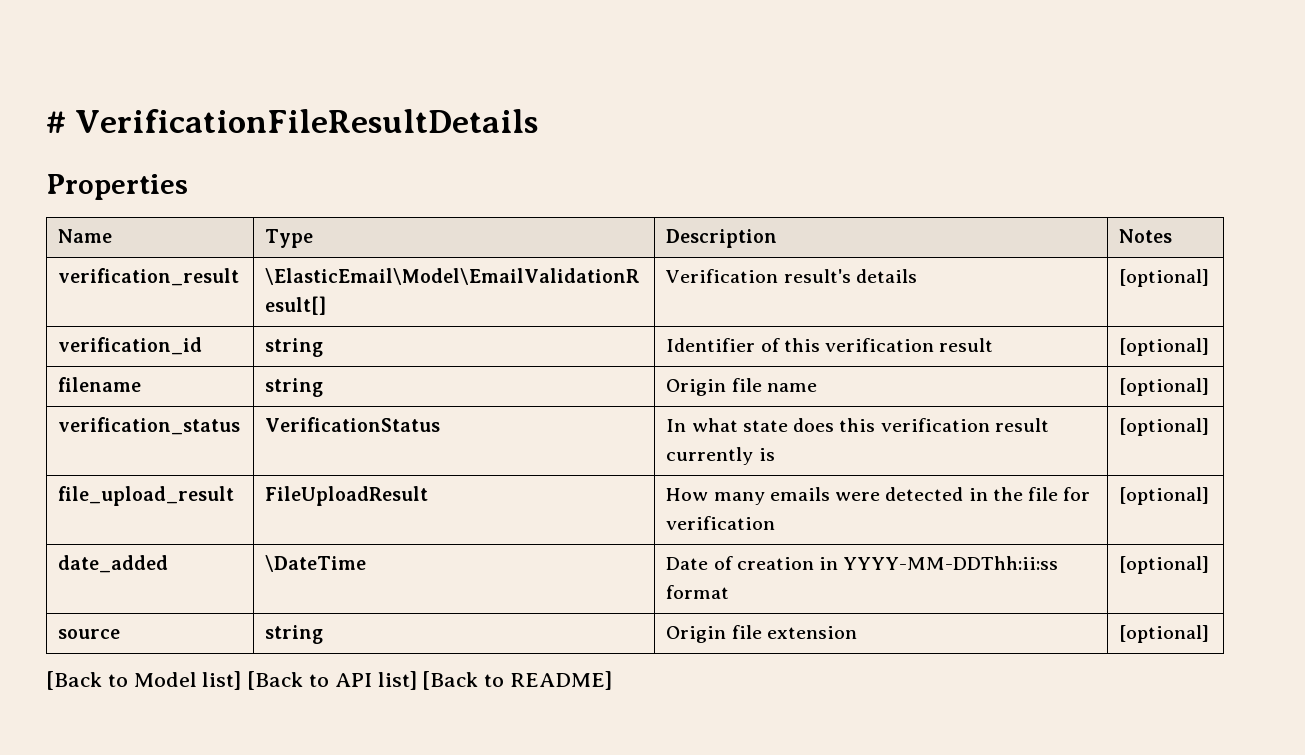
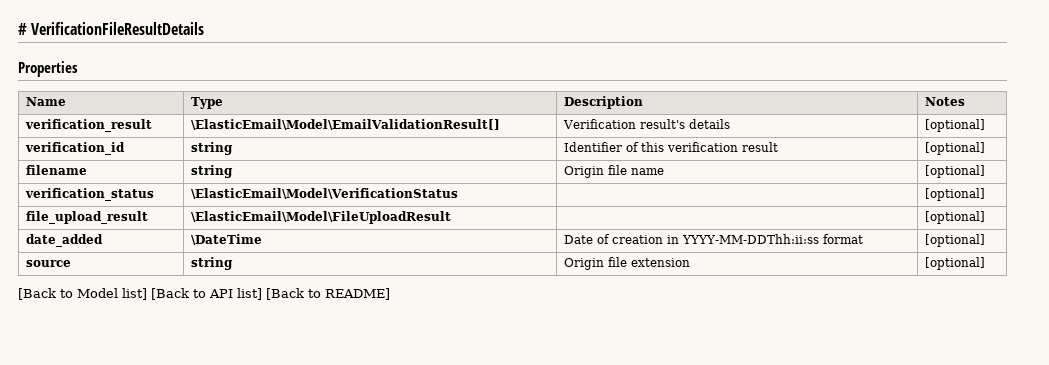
- verification_status | VerificationStatus | In what state does this verification result currently is | [optional]
- file_upload_result | FileUploadResult | How many emails were detected in the file for verification | [optional]
+ verification_status | \ElasticEmail\Model\VerificationStatus | | [optional]
+ file_upload_result | \ElasticEmail\Model\FileUploadResult | | [optional]

